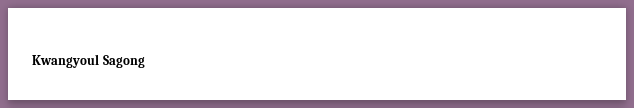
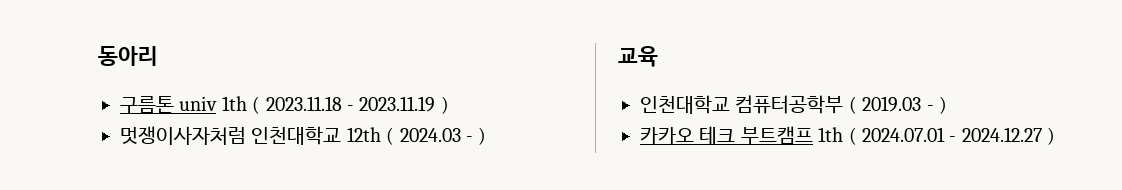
- Kwangyoul Sagong
+ 동아리
+ 구름톤 univ 1th ( 2023.11.18 - 2023.11.19 )
+ 멋쟁이사자처럼 인천대학교 12th ( 2024.03 - )
+ 교육
+ 인천대학교 컴퓨터공학부 ( 2019.03 - )
+ 카카오 테크 부트캠프 1th ( 2024.07.01 - 2024.12.27 )

